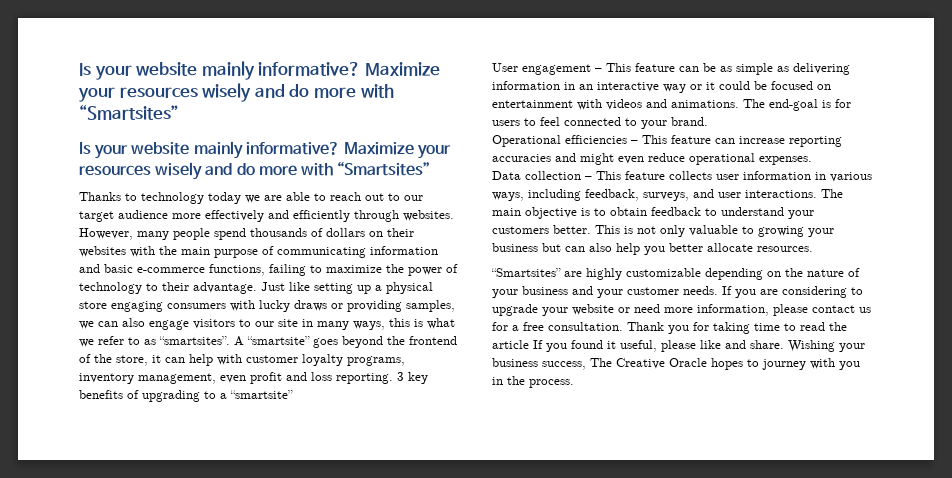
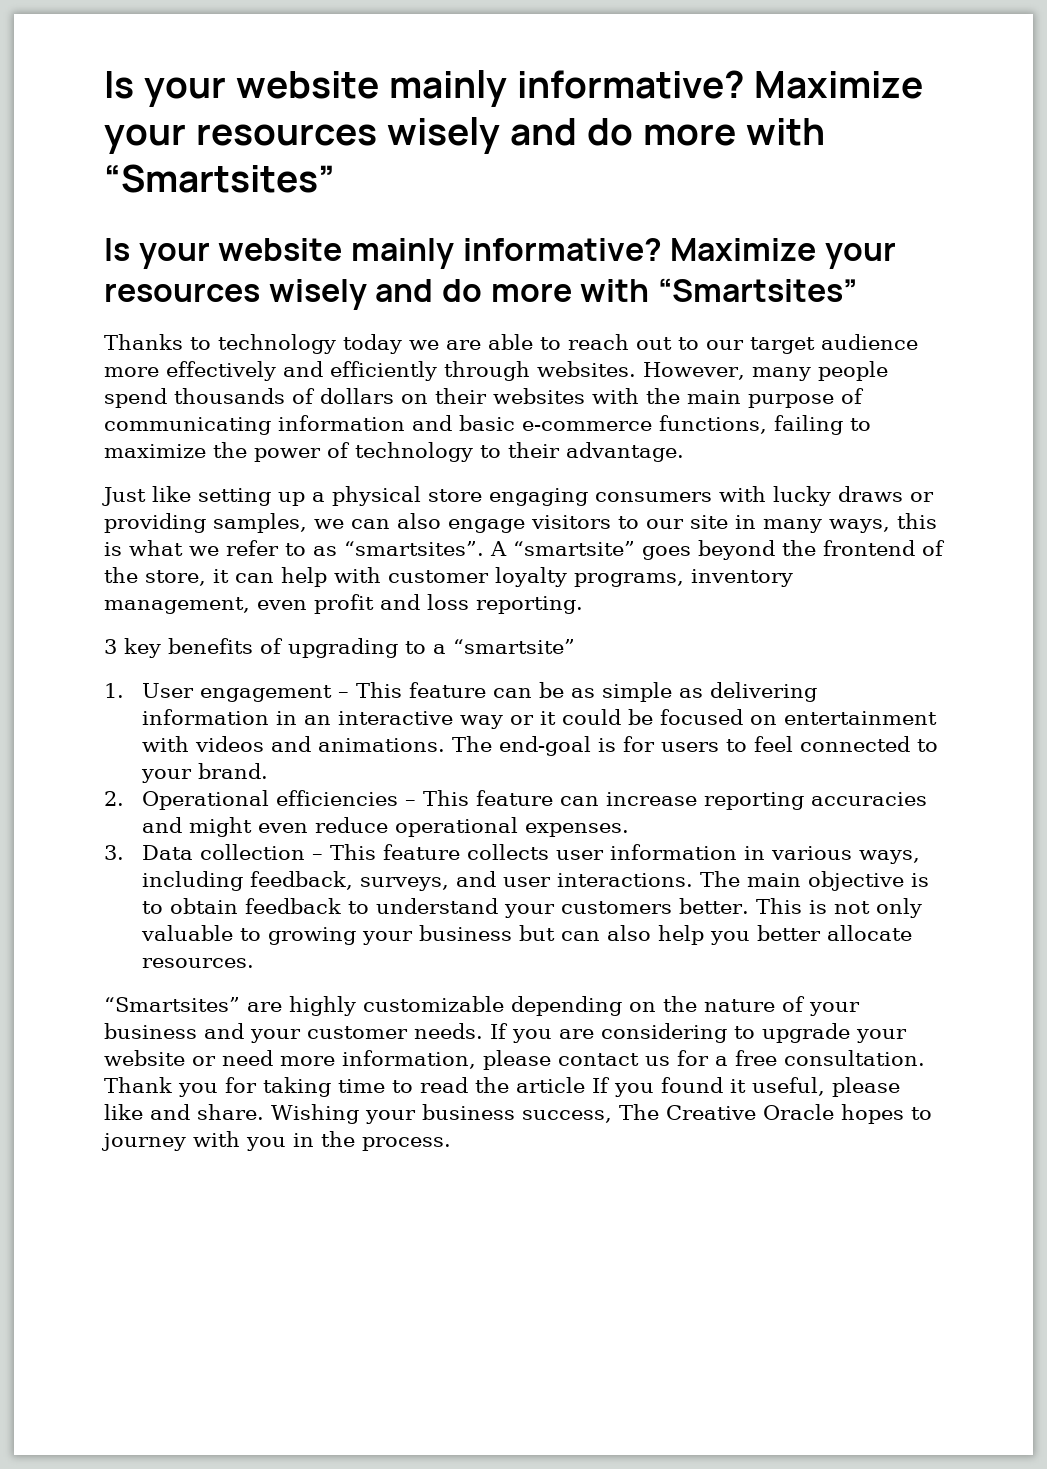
- However, many people spend thousands of dollars on their websites with the main purpose of communicating information and basic e-commerce functions, failing to maximize the power of technology to their advantage. Just like setting up a physical store engaging consumers with lucky draws or providing samples, we can also engage visitors to our site in many ways, this is what we refer to as “smartsites”.
+ However, many people spend thousands of dollars on their websites with the main purpose of communicating information and basic e-commerce functions, failing to maximize the power of technology to their advantage.
+ Just like setting up a physical store engaging consumers with lucky draws or providing samples, we can also engage visitors to our site in many ways, this is what we refer to as “smartsites”.
- A “smartsite” goes beyond the frontend of the store, it can help with customer loyalty programs, inventory management, even profit and loss reporting. 3 key benefits of upgrading to a “smartsite”
+ A “smartsite” goes beyond the frontend of the store, it can help with customer loyalty programs, inventory management, even profit and loss reporting.
+ 3 key benefits of upgrading to a “smartsite”
- User engagement – This feature can be as simple as delivering information in an interactive way or it could be focused on entertainment with videos and animations.
+ 1. User engagement – This feature can be as simple as delivering information in an interactive way or it could be focused on entertainment with videos and animations.
- Operational efficiencies – This feature can increase reporting accuracies and might even reduce operational expenses.
+ 2. Operational efficiencies – This feature can increase reporting accuracies and might even reduce operational expenses.
- Data collection – This feature collects user information in various ways, including feedback, surveys, and user interactions.
+ 3. Data collection – This feature collects user information in various ways, including feedback, surveys, and user interactions.

